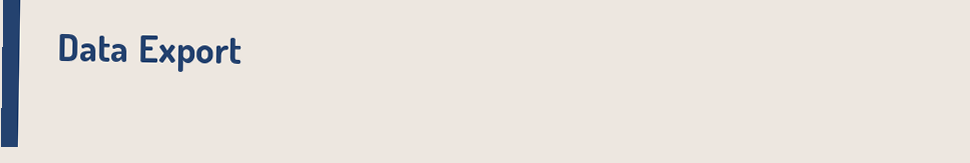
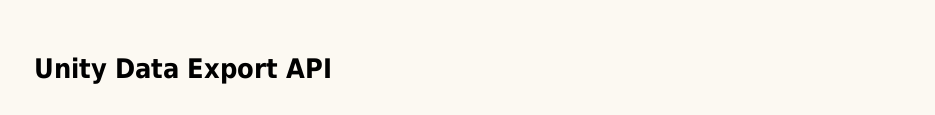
- Data Export
+ Unity Data Export API

